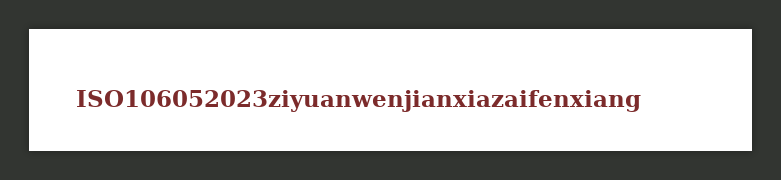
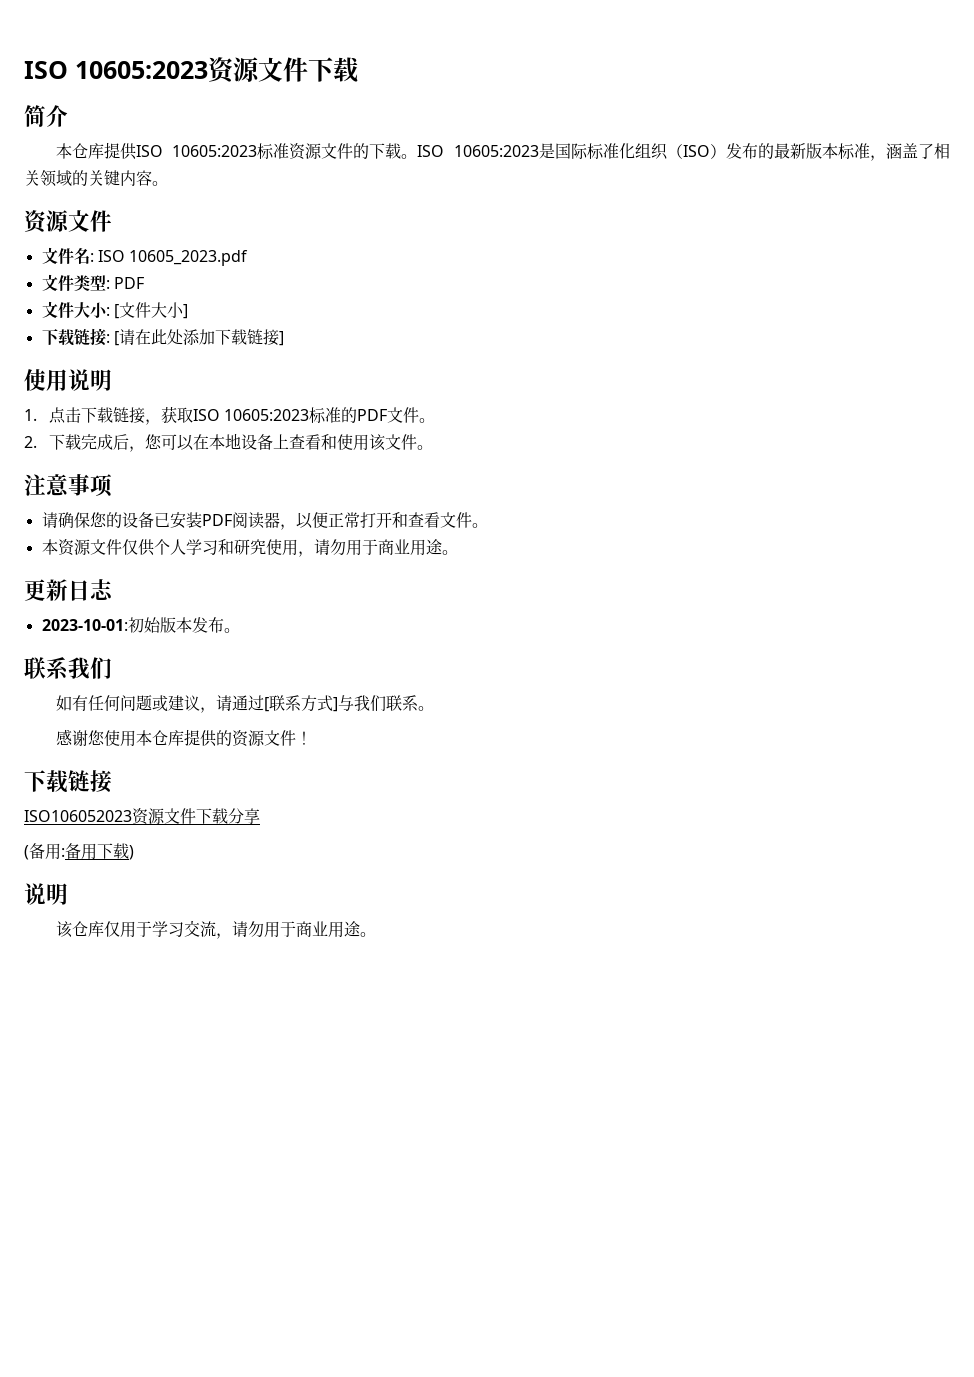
- ISO106052023ziyuanwenjianxiazaifenxiang
+ ISO 10605:2023资源文件下载
+ 简介
+ 本仓库提供ISO 10605:2023标准资源文件的下载。ISO 10605:2023是国际标准化组织（ISO）发布的最新版本标准，涵盖了相关领域的关键内容。
+ 资源文件
+ 文件名: ISO 10605_2023.pdf
+ 文件类型: PDF
+ 文件大小: [文件大小]
+ 下载链接: [请在此处添加下载链接]
+ 使用说明
+ 1.点击下载链接，获取ISO 10605:2023标准的PDF文件。
+ 2.下载完成后，您可以在本地设备上查看和使用该文件。
+ 注意事项
+ 请确保您的设备已安装PDF阅读器，以便正常打开和查看文件。
+ 本资源文件仅供个人学习和研究使用，请勿用于商业用途。
+ 更新日志
+ 2023-10-01:初始版本发布。
+ 联系我们
+ 如有任何问题或建议，请通过[联系方式]与我们联系。
+ 感谢您使用本仓库提供的资源文件！
+ 下载链接
+ ISO106052023资源文件下载分享
+ (备用:备用下载)
+ 说明
+ 该仓库仅用于学习交流，请勿用于商业用途。

